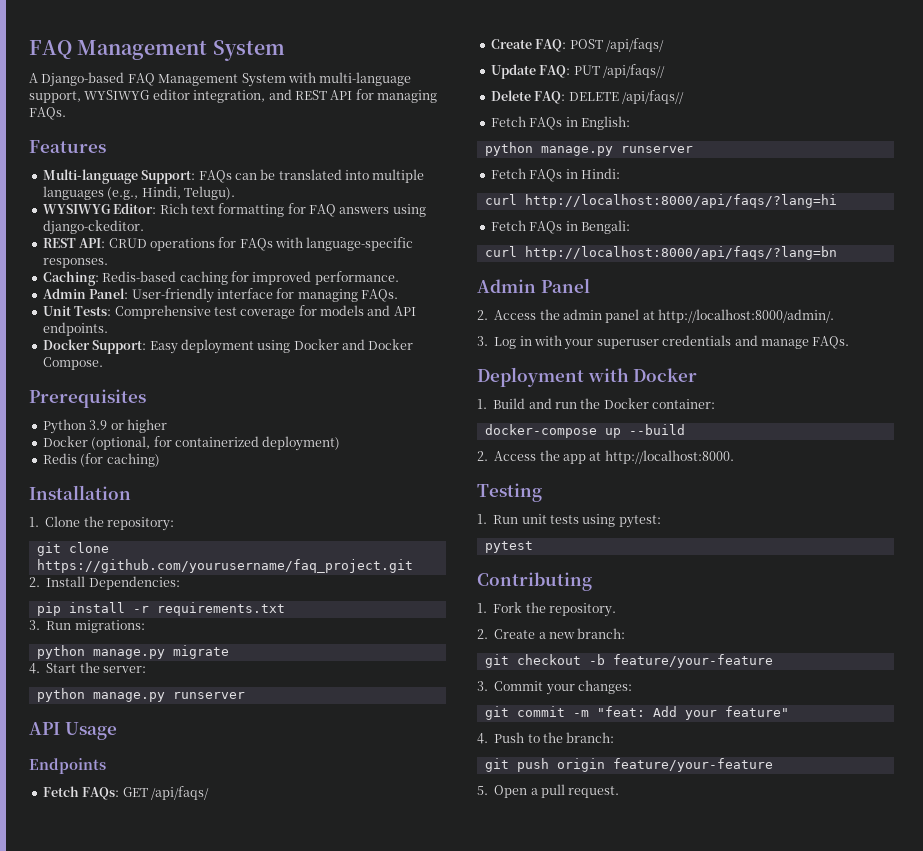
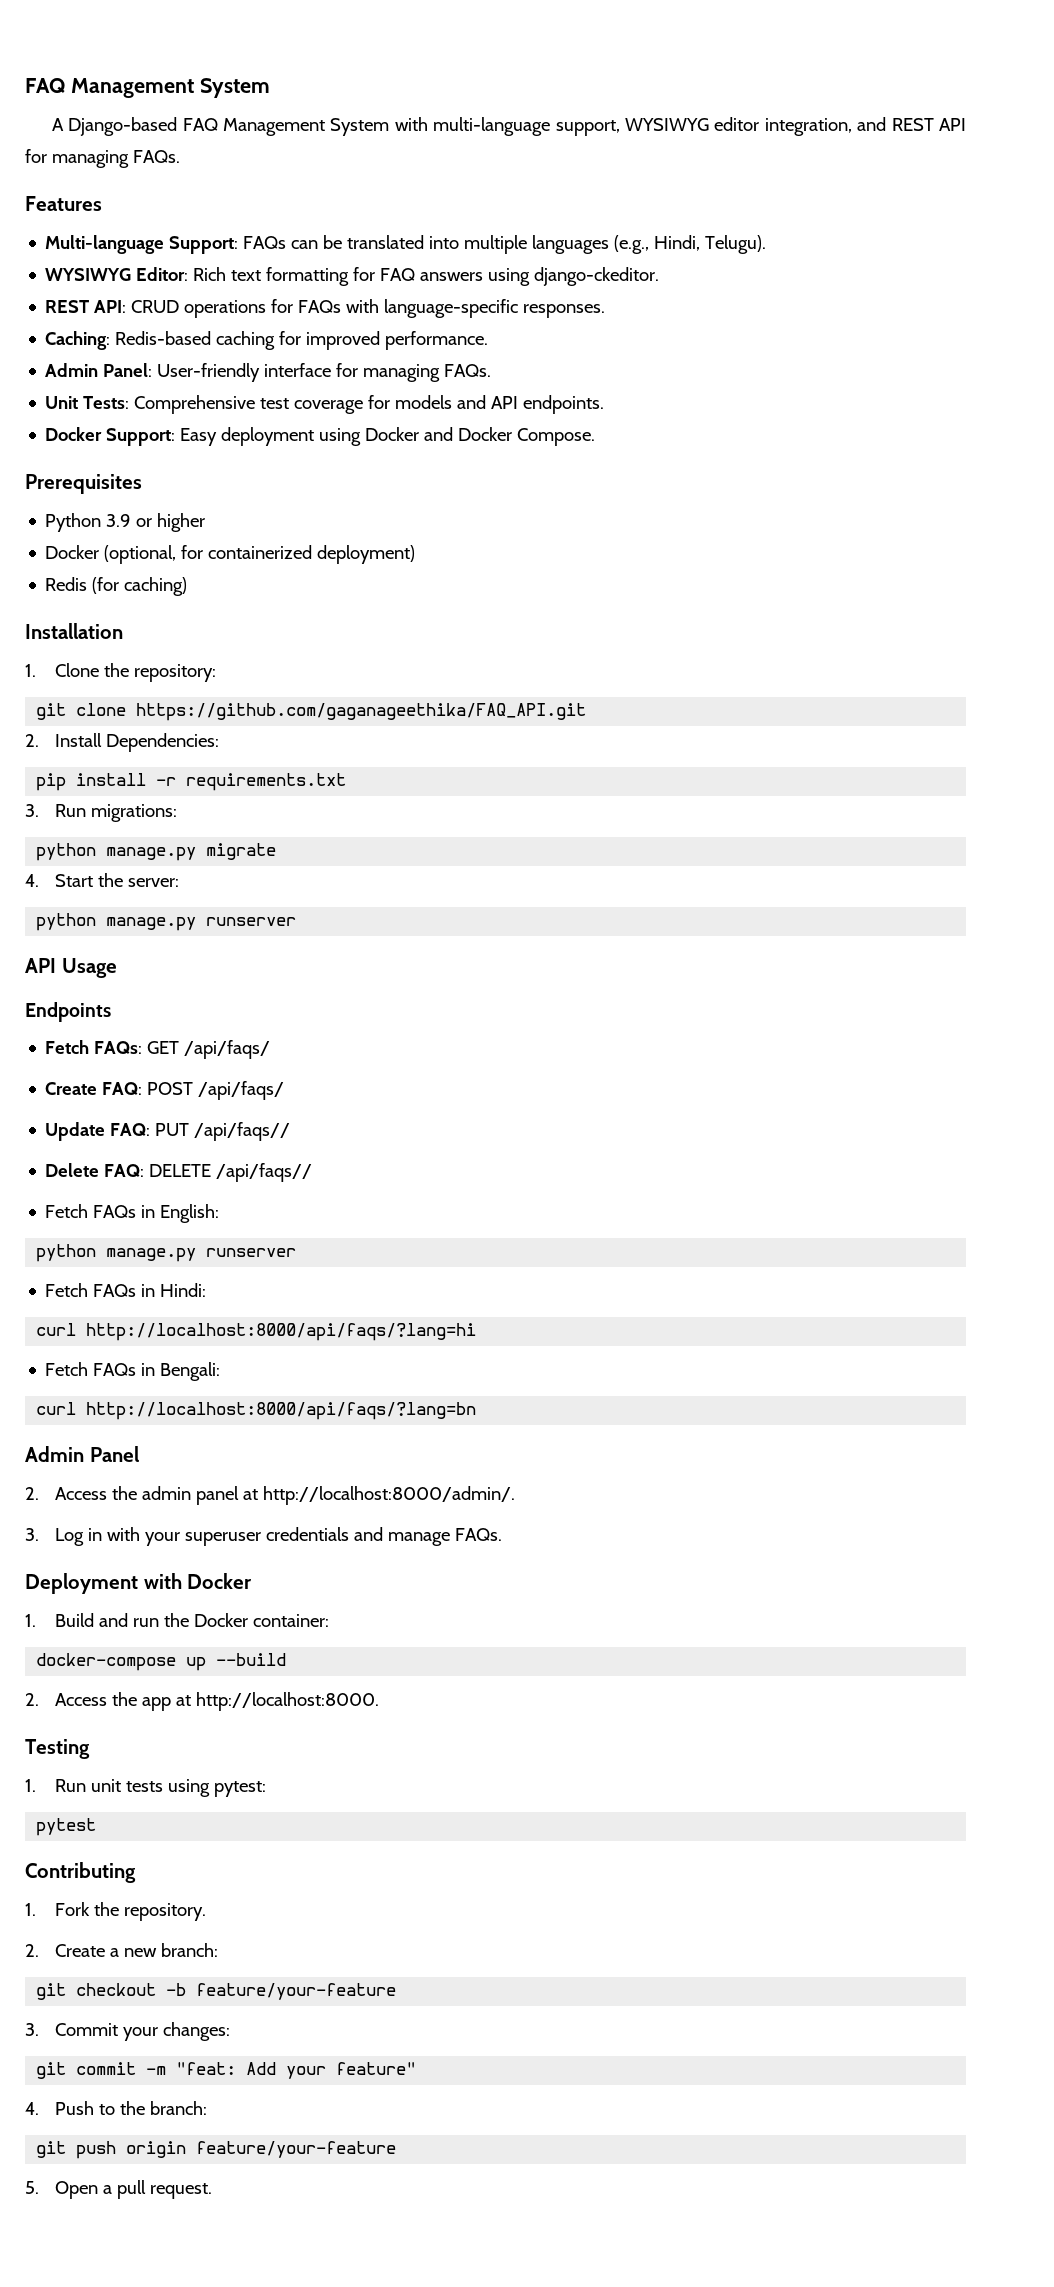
- git clone https://github.com/yourusername/faq_project.git
+ git clone https://github.com/gaganageethika/FAQ_API.git

